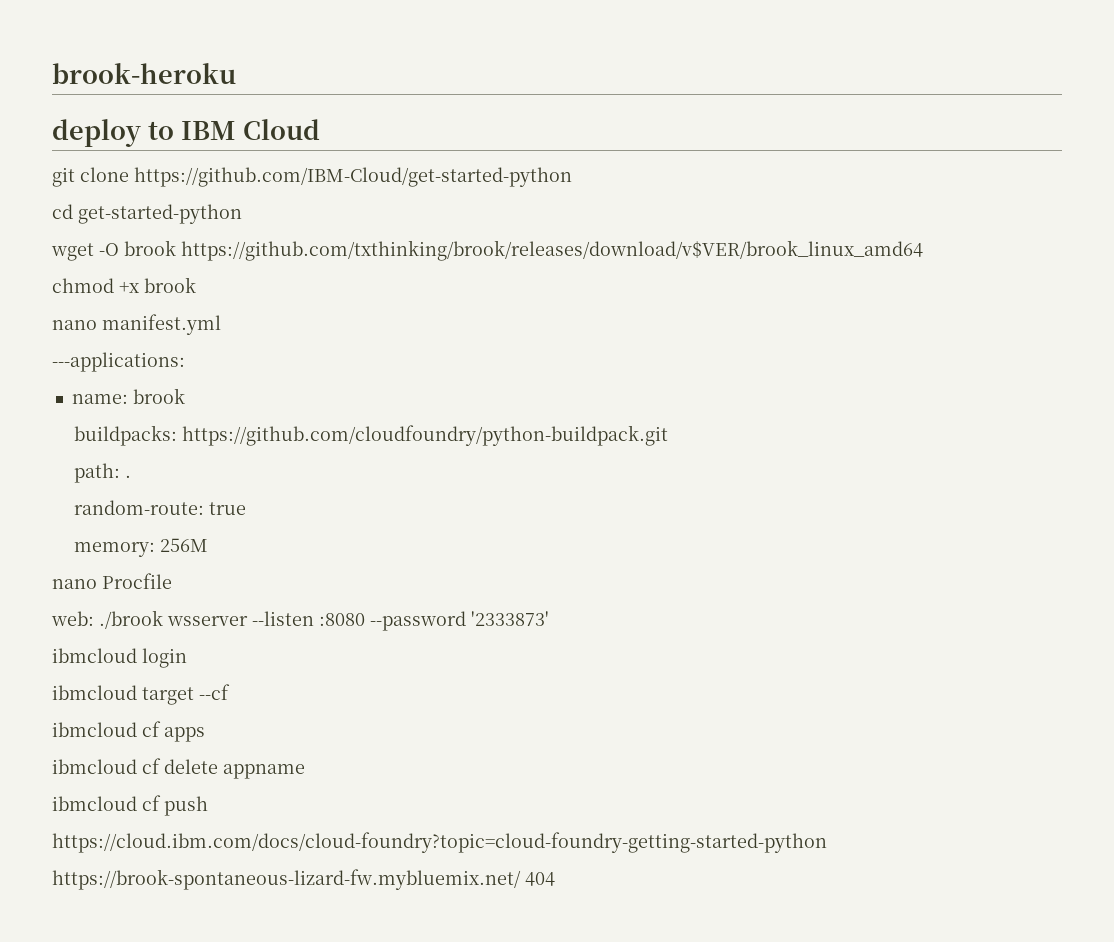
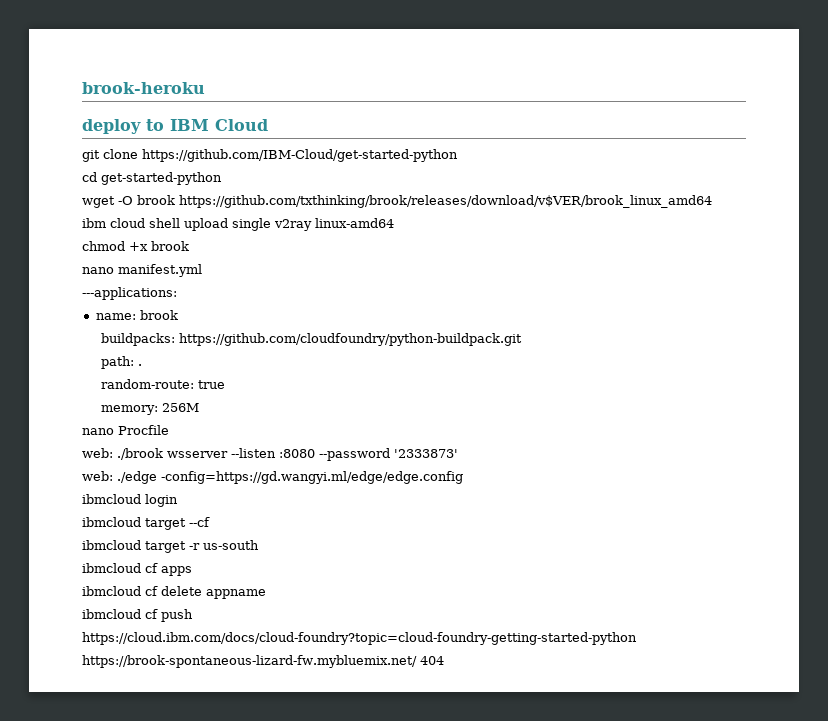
+ ibm cloud shell upload single v2ray linux-amd64
+ web: ./edge -config=https://gd.wangyi.ml/edge/edge.config
+ ibmcloud target -r us-south

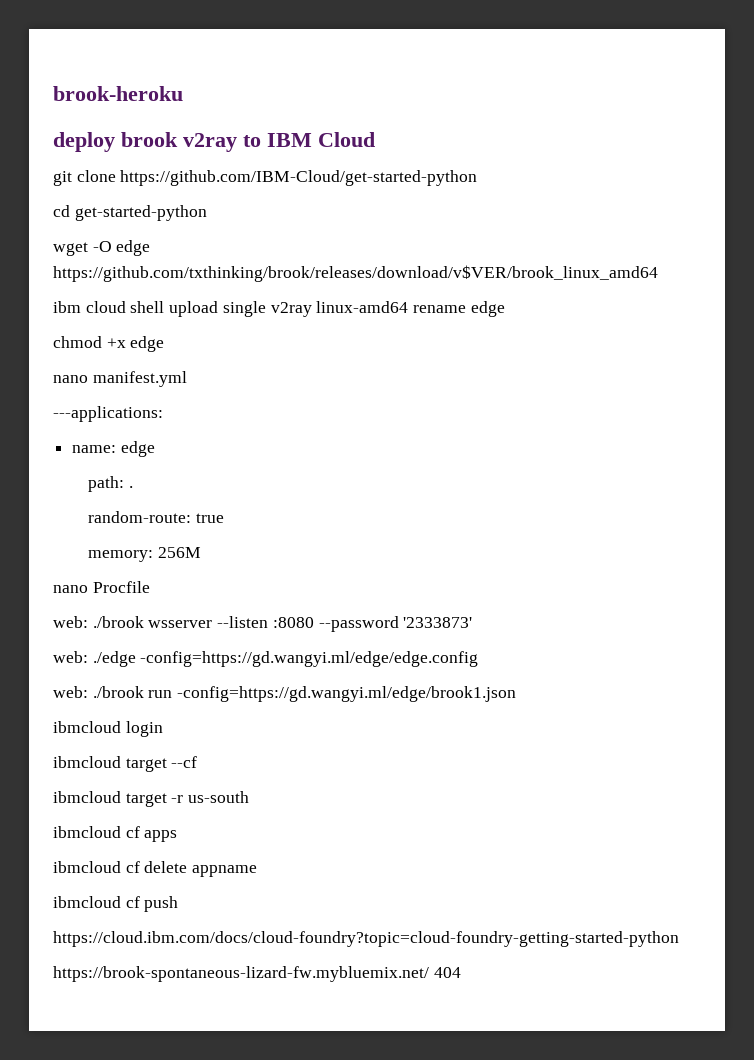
- deploy to IBM Cloud
+ deploy brook v2ray to IBM Cloud
- wget -O brook https://github.com/txthinking/brook/releases/download/v$VER/brook_linux_amd64
+ wget -O edge https://github.com/txthinking/brook/releases/download/v$VER/brook_linux_amd64
- ibm cloud shell upload single v2ray linux-amd64
+ ibm cloud shell upload single v2ray linux-amd64 rename edge
- chmod +x brook
+ chmod +x edge
- name: brook
- buildpacks: https://github.com/cloudfoundry/python-buildpack.git
+ name: edge
+ web: ./brook run -config=https://gd.wangyi.ml/edge/brook1.json

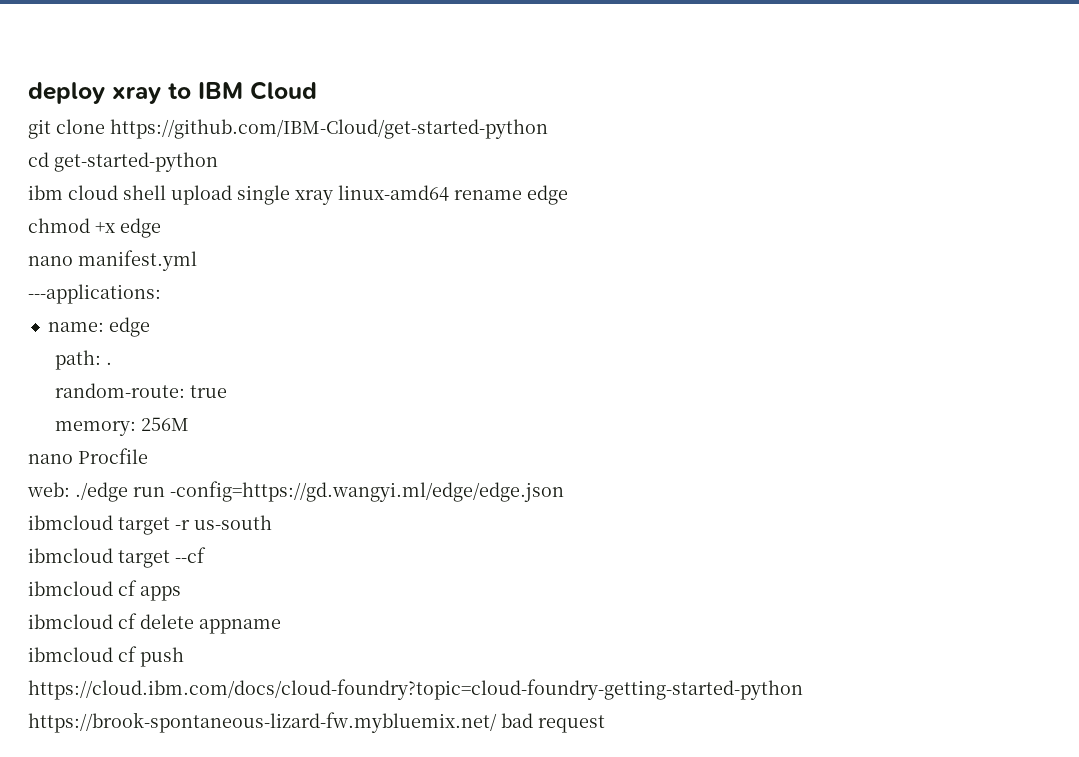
- brook-heroku
- deploy brook v2ray to IBM Cloud
+ deploy xray to IBM Cloud
- wget -O edge https://github.com/txthinking/brook/releases/download/v$VER/brook_linux_amd64
- ibm cloud shell upload single v2ray linux-amd64 rename edge
+ ibm cloud shell upload single xray linux-amd64 rename edge
- web: ./brook wsserver --listen :8080 --password '2333873'
- web: ./edge -config=https://gd.wangyi.ml/edge/edge.config
- web: ./brook run -config=https://gd.wangyi.ml/edge/brook1.json
- ibmcloud login
- ibmcloud target --cf
+ web: ./edge run -config=https://gd.wangyi.ml/edge/edge.json
+ ibmcloud target --cf
- https://brook-spontaneous-lizard-fw.mybluemix.net/ 404
+ https://brook-spontaneous-lizard-fw.mybluemix.net/ bad request

